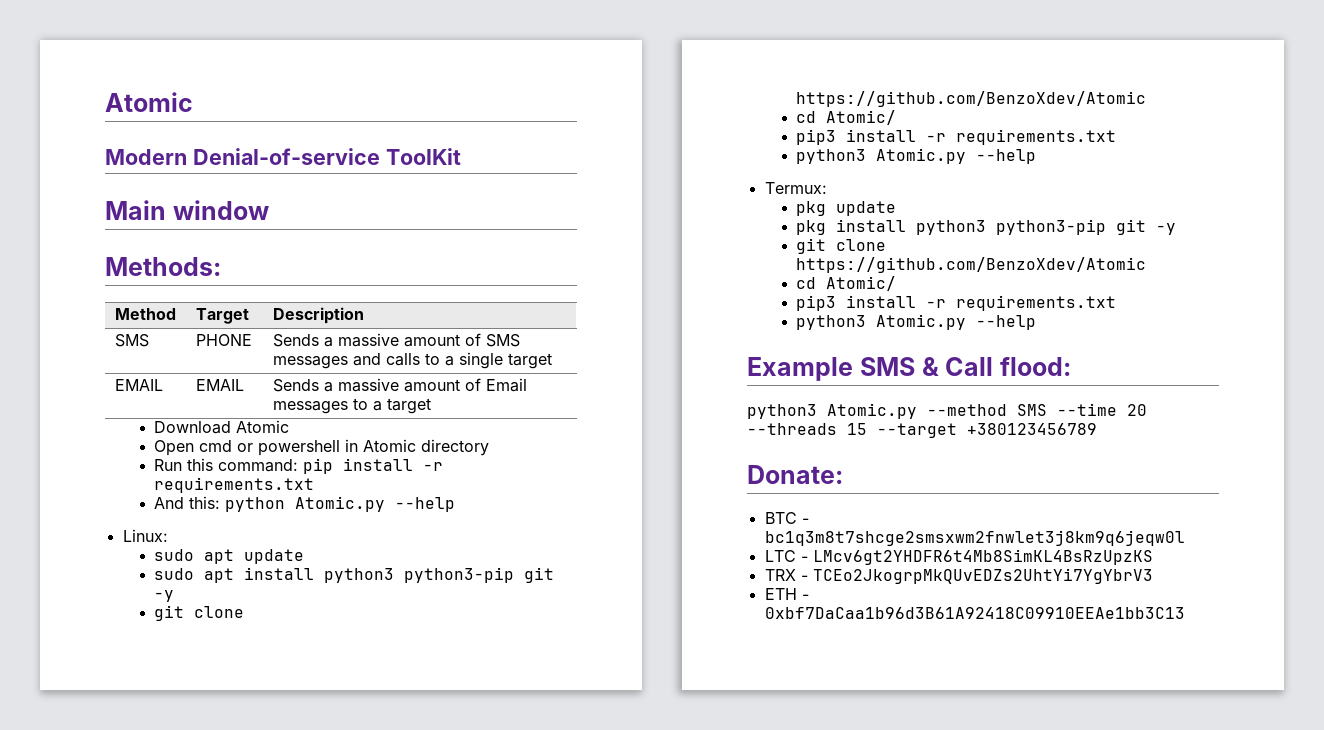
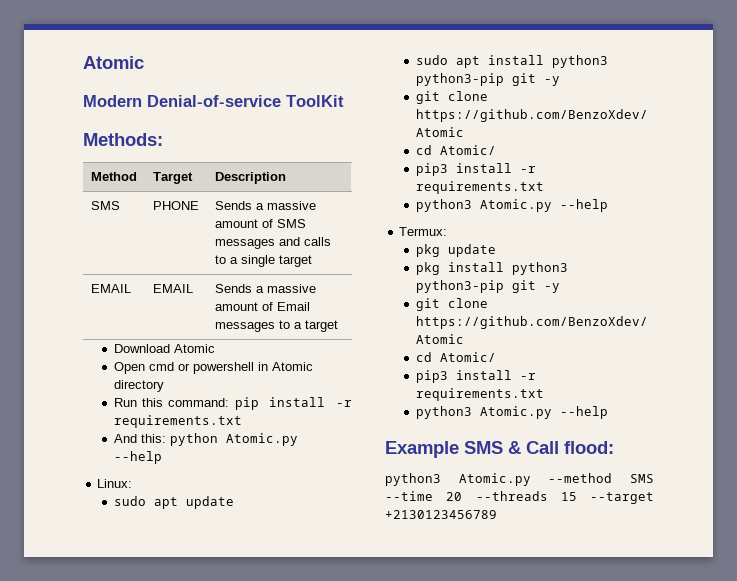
- Main window
- python3 Atomic.py --method SMS --time 20 --threads 15 --target +380123456789
- Donate:
- BTC - bc1q3m8t7shcge2smsxwm2fnwlet3j8km9q6jeqw0l
- LTC - LMcv6gt2YHDFR6t4Mb8SimKL4BsRzUpzKS
- TRX - TCEo2JkogrpMkQUvEDZs2UhtYi7YgYbrV3
- ETH - 0xbf7DaCaa1b96d3B61A92418C09910EEAe1bb3C13
+ python3 Atomic.py --method SMS --time 20 --threads 15 --target +2130123456789

